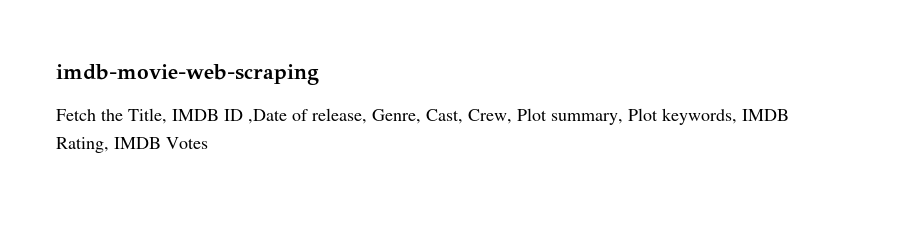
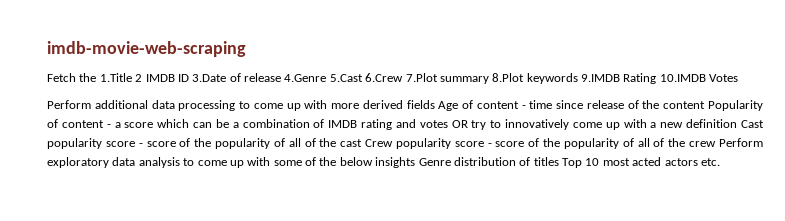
- Fetch the Title, IMDB ID ,Date of release, Genre, Cast, Crew, Plot summary, Plot keywords, IMDB Rating, IMDB Votes
+ Fetch the 1.Title 2 IMDB ID 3.Date of release 4.Genre 5.Cast 6.Crew 7.Plot summary 8.Plot keywords 9.IMDB Rating 10.IMDB Votes
+ Perform additional data processing to come up with more derived fields Age of content - time since release of the content Popularity of content - a score which can be a combination of IMDB rating and votes OR try to innovatively come up with a new definition Cast popularity score - score of the popularity of all of the cast Crew popularity score - score of the popularity of all of the crew Perform exploratory data analysis to come up with some of the below insights Genre distribution of titles Top 10 most acted actors etc.

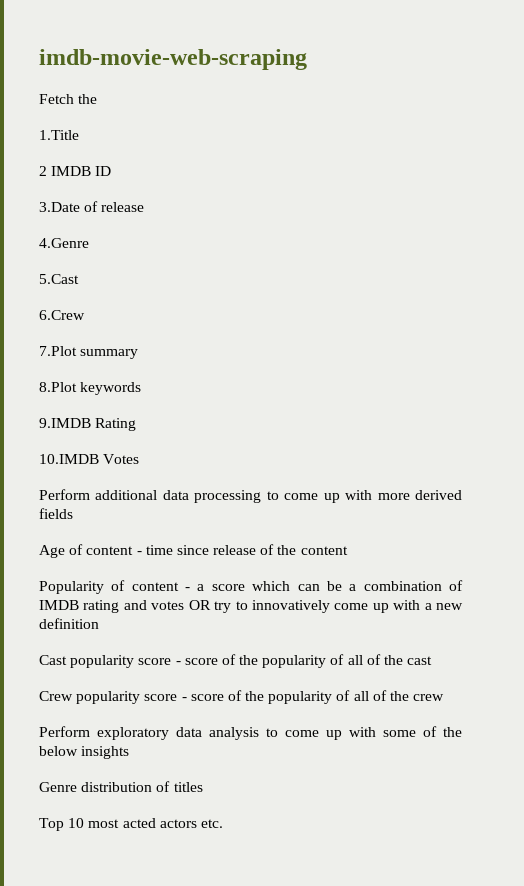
- Fetch the 1.Title 2 IMDB ID 3.Date of release 4.Genre 5.Cast 6.Crew 7.Plot summary 8.Plot keywords 9.IMDB Rating 10.IMDB Votes
+ Fetch the
+ 1.Title
+ 2 IMDB ID
+ 3.Date of release
+ 4.Genre
+ 5.Cast
+ 6.Crew
+ 7.Plot summary
+ 8.Plot keywords
+ 9.IMDB Rating
+ 10.IMDB Votes
- Perform additional data processing to come up with more derived fields Age of content - time since release of the content Popularity of content - a score which can be a combination of IMDB rating and votes OR try to innovatively come up with a new definition Cast popularity score - score of the popularity of all of the cast Crew popularity score - score of the popularity of all of the crew Perform exploratory data analysis to come up with some of the below insights Genre distribution of titles Top 10 most acted actors etc.
+ Perform additional data processing to come up with more derived fields
+ Age of content - time since release of the content
+ Popularity of content - a score which can be a combination of IMDB rating and votes OR try to innovatively come up with a new definition
+ Cast popularity score - score of the popularity of all of the cast
+ Crew popularity score - score of the popularity of all of the crew
+ Perform exploratory data analysis to come up with some of the below insights
+ Genre distribution of titles
+ Top 10 most acted actors etc.

